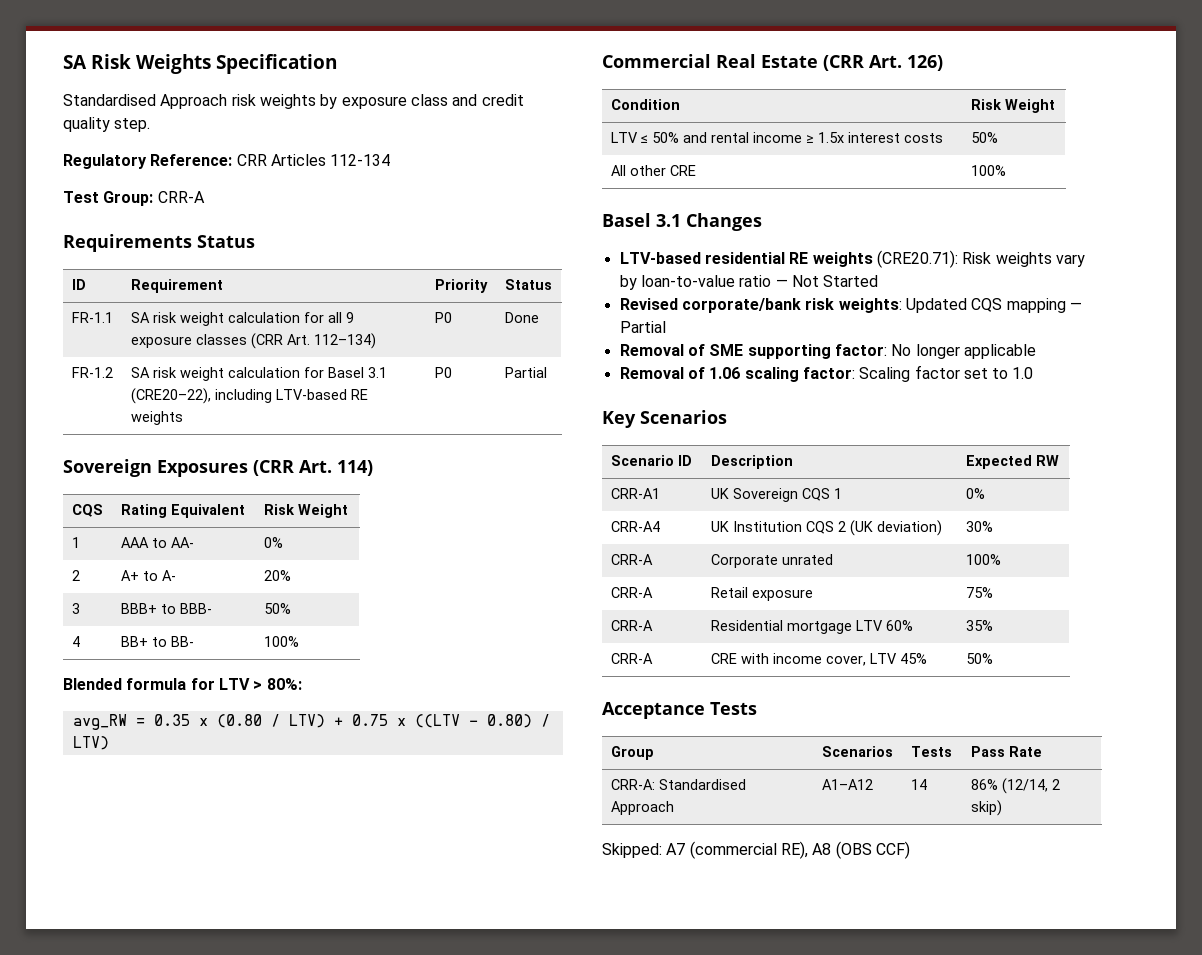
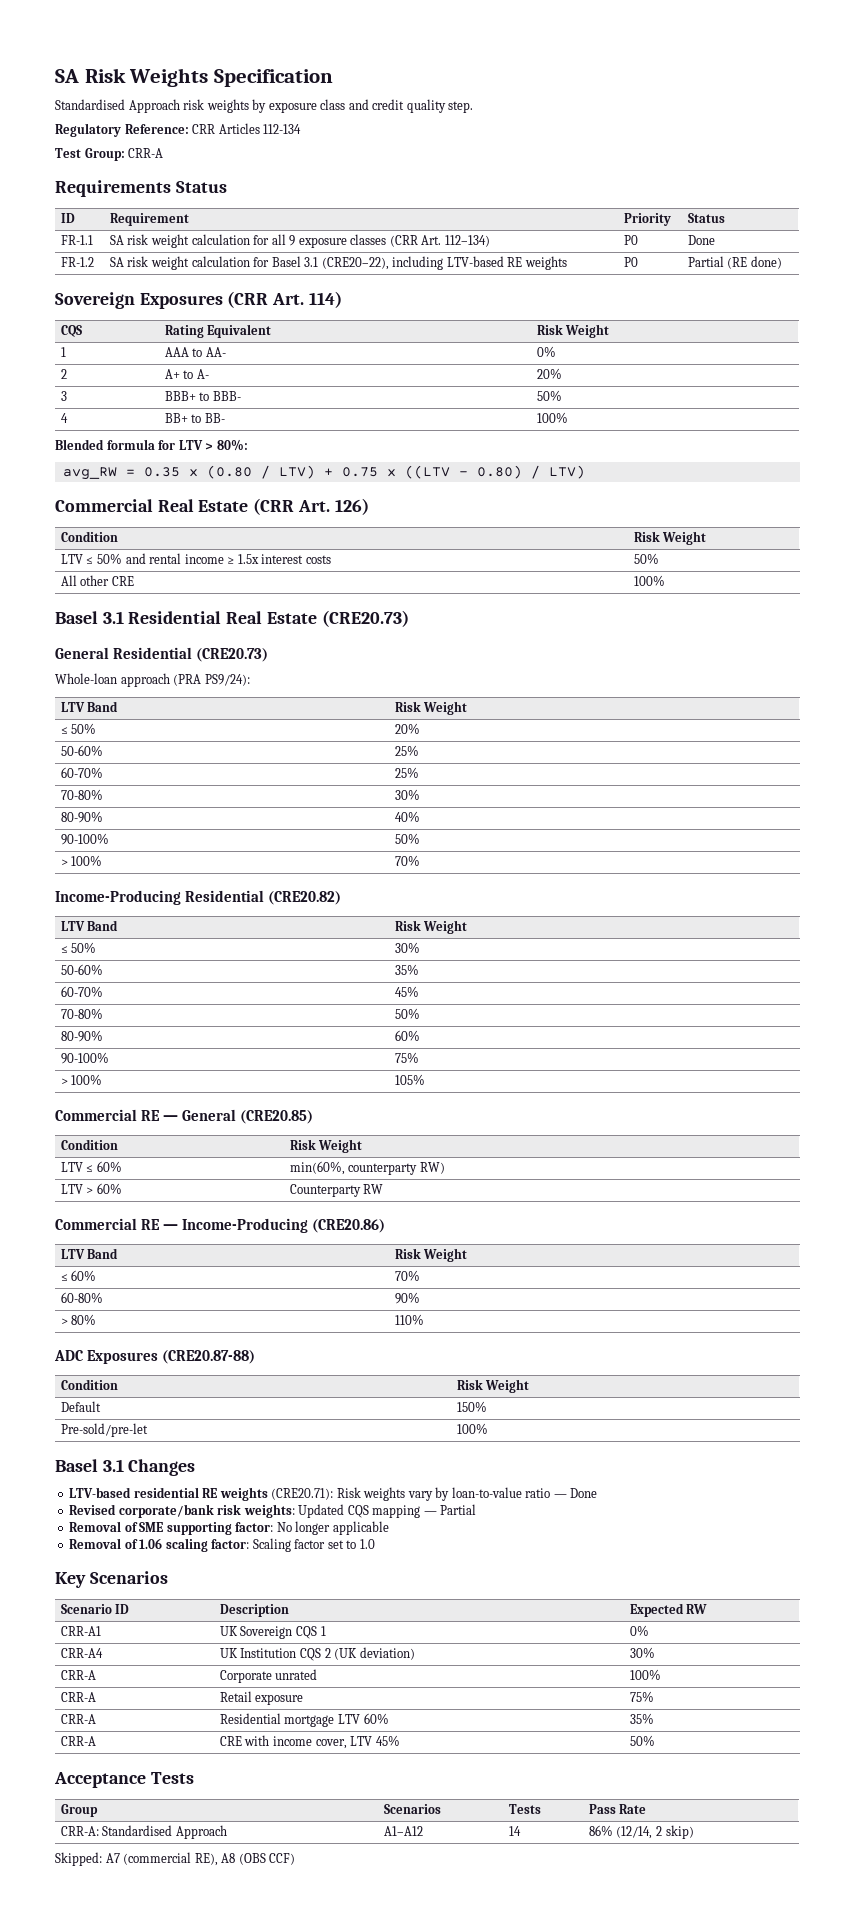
- FR-1.2 | SA risk weight calculation for Basel 3.1 (CRE20–22), including LTV-based RE weights | P0 | Partial
+ FR-1.2 | SA risk weight calculation for Basel 3.1 (CRE20–22), including LTV-based RE weights | P0 | Partial (RE done)
+ Basel 3.1 Residential Real Estate (CRE20.73)
+ General Residential (CRE20.73)
+ Whole-loan approach (PRA PS9/24):
+ LTV Band | Risk Weight
+ ≤ 50% | 20%
+ 50-60% | 25%
+ 60-70% | 25%
+ 70-80% | 30%
+ 80-90% | 40%
+ 90-100% | 50%
+ > 100% | 70%
+ Income-Producing Residential (CRE20.82)
+ LTV Band | Risk Weight
+ ≤ 50% | 30%
+ 50-60% | 35%
+ 60-70% | 45%
+ 70-80% | 50%
+ 80-90% | 60%
+ 90-100% | 75%
+ > 100% | 105%
+ Commercial RE — General (CRE20.85)
+ Condition | Risk Weight
+ LTV ≤ 60% | min(60%, counterparty RW)
+ LTV > 60% | Counterparty RW
+ Commercial RE — Income-Producing (CRE20.86)
+ LTV Band | Risk Weight
+ ≤ 60% | 70%
+ 60-80% | 90%
+ > 80% | 110%
+ ADC Exposures (CRE20.87-88)
+ Condition | Risk Weight
+ Default | 150%
+ Pre-sold/pre-let | 100%
- LTV-based residential RE weights (CRE20.71): Risk weights vary by loan-to-value ratio — Not Started
+ LTV-based residential RE weights (CRE20.71): Risk weights vary by loan-to-value ratio — Done

